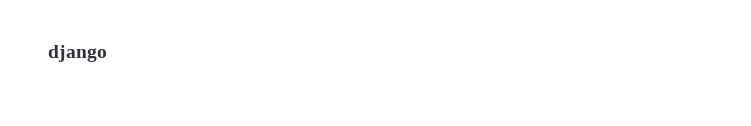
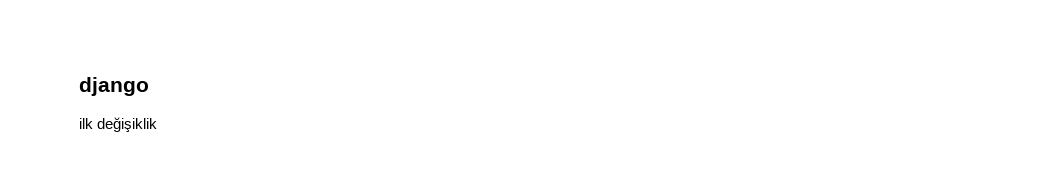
+ ilk değişiklik

